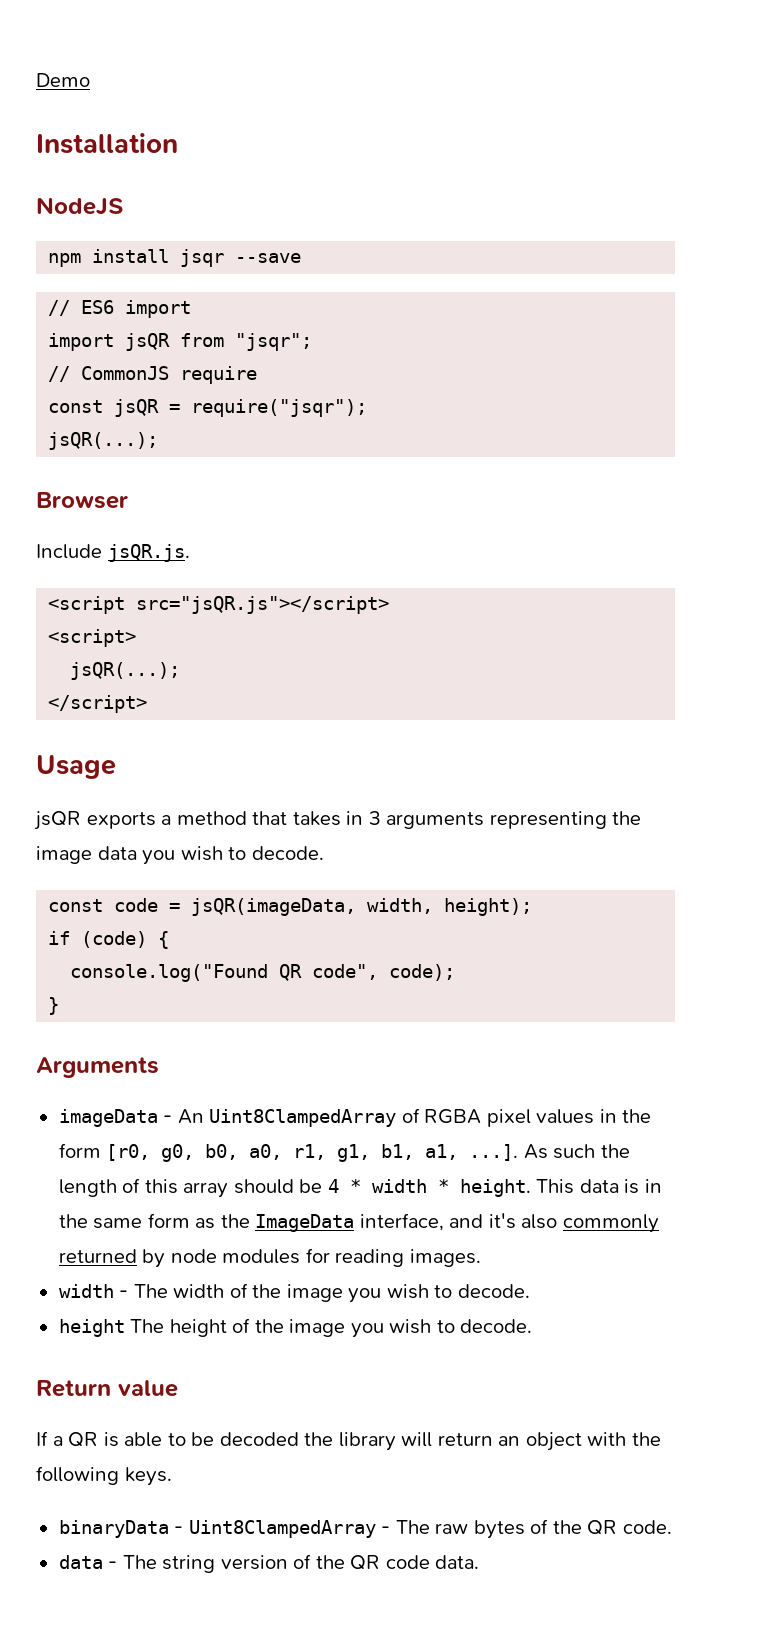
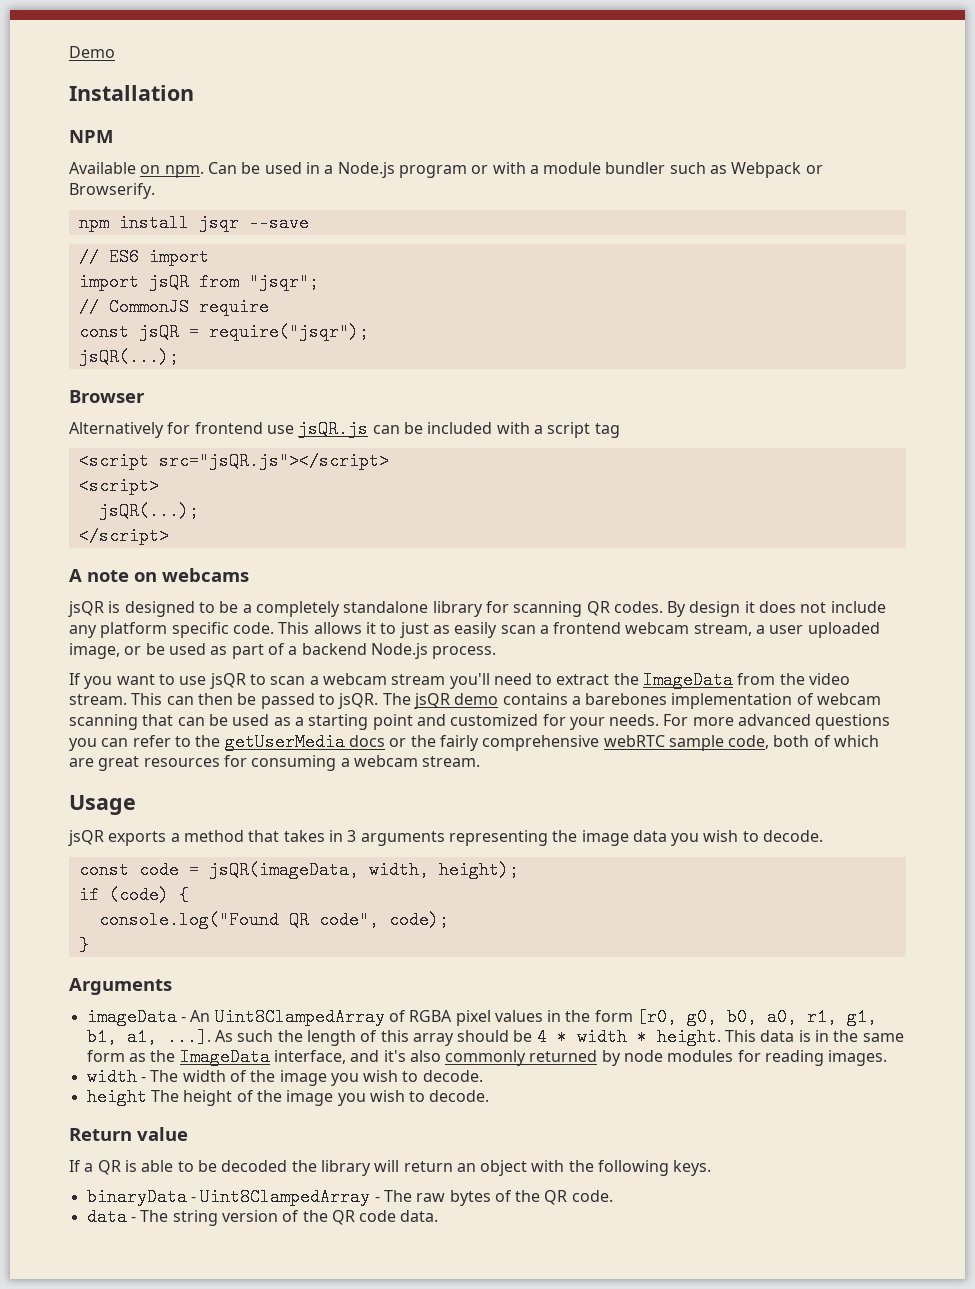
- NodeJS
+ NPM
+ Available on npm. Can be used in a Node.js program or with a module bundler such as Webpack or Browserify.
- Include jsQR.js.
+ Alternatively for frontend use jsQR.js can be included with a script tag
+ A note on webcams
+ jsQR is designed to be a completely standalone library for scanning QR codes. By design it does not include any platform specific code. This allows it to just as easily scan a frontend webcam stream, a user uploaded image, or be used as part of a backend Node.js process.
+ If you want to use jsQR to scan a webcam stream you'll need to extract the ImageData from the video stream. This can then be passed to jsQR. The jsQR demo contains a barebones implementation of webcam scanning that can be used as a starting point and customized for your needs. For more advanced questions you can refer to the getUserMedia docs or the fairly comprehensive webRTC sample code, both of which are great resources for consuming a webcam stream.

